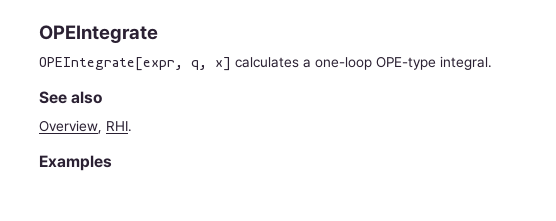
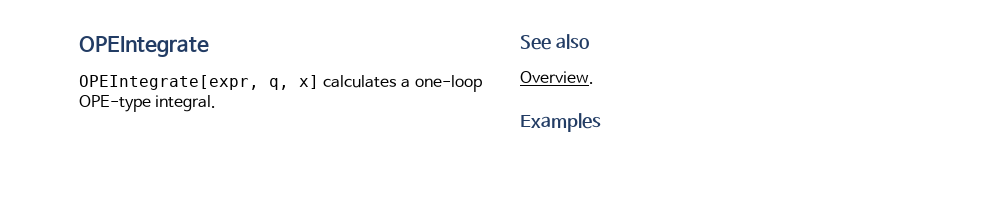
- Overview, RHI.
+ Overview.

